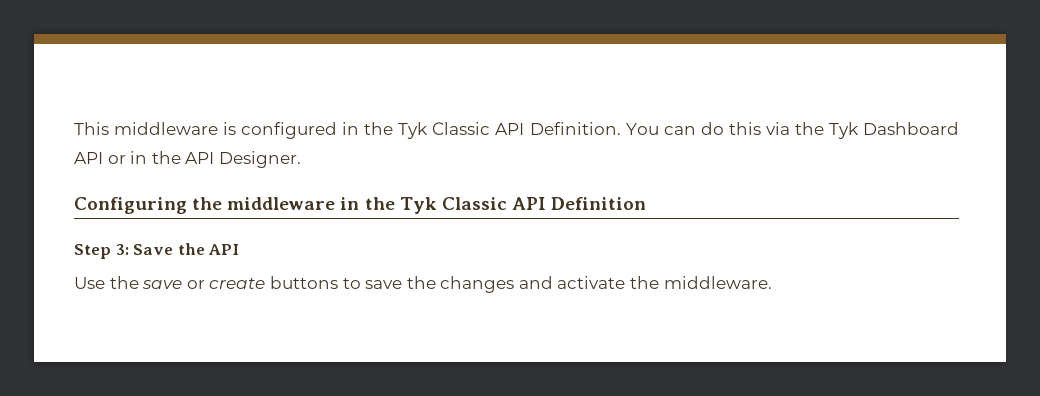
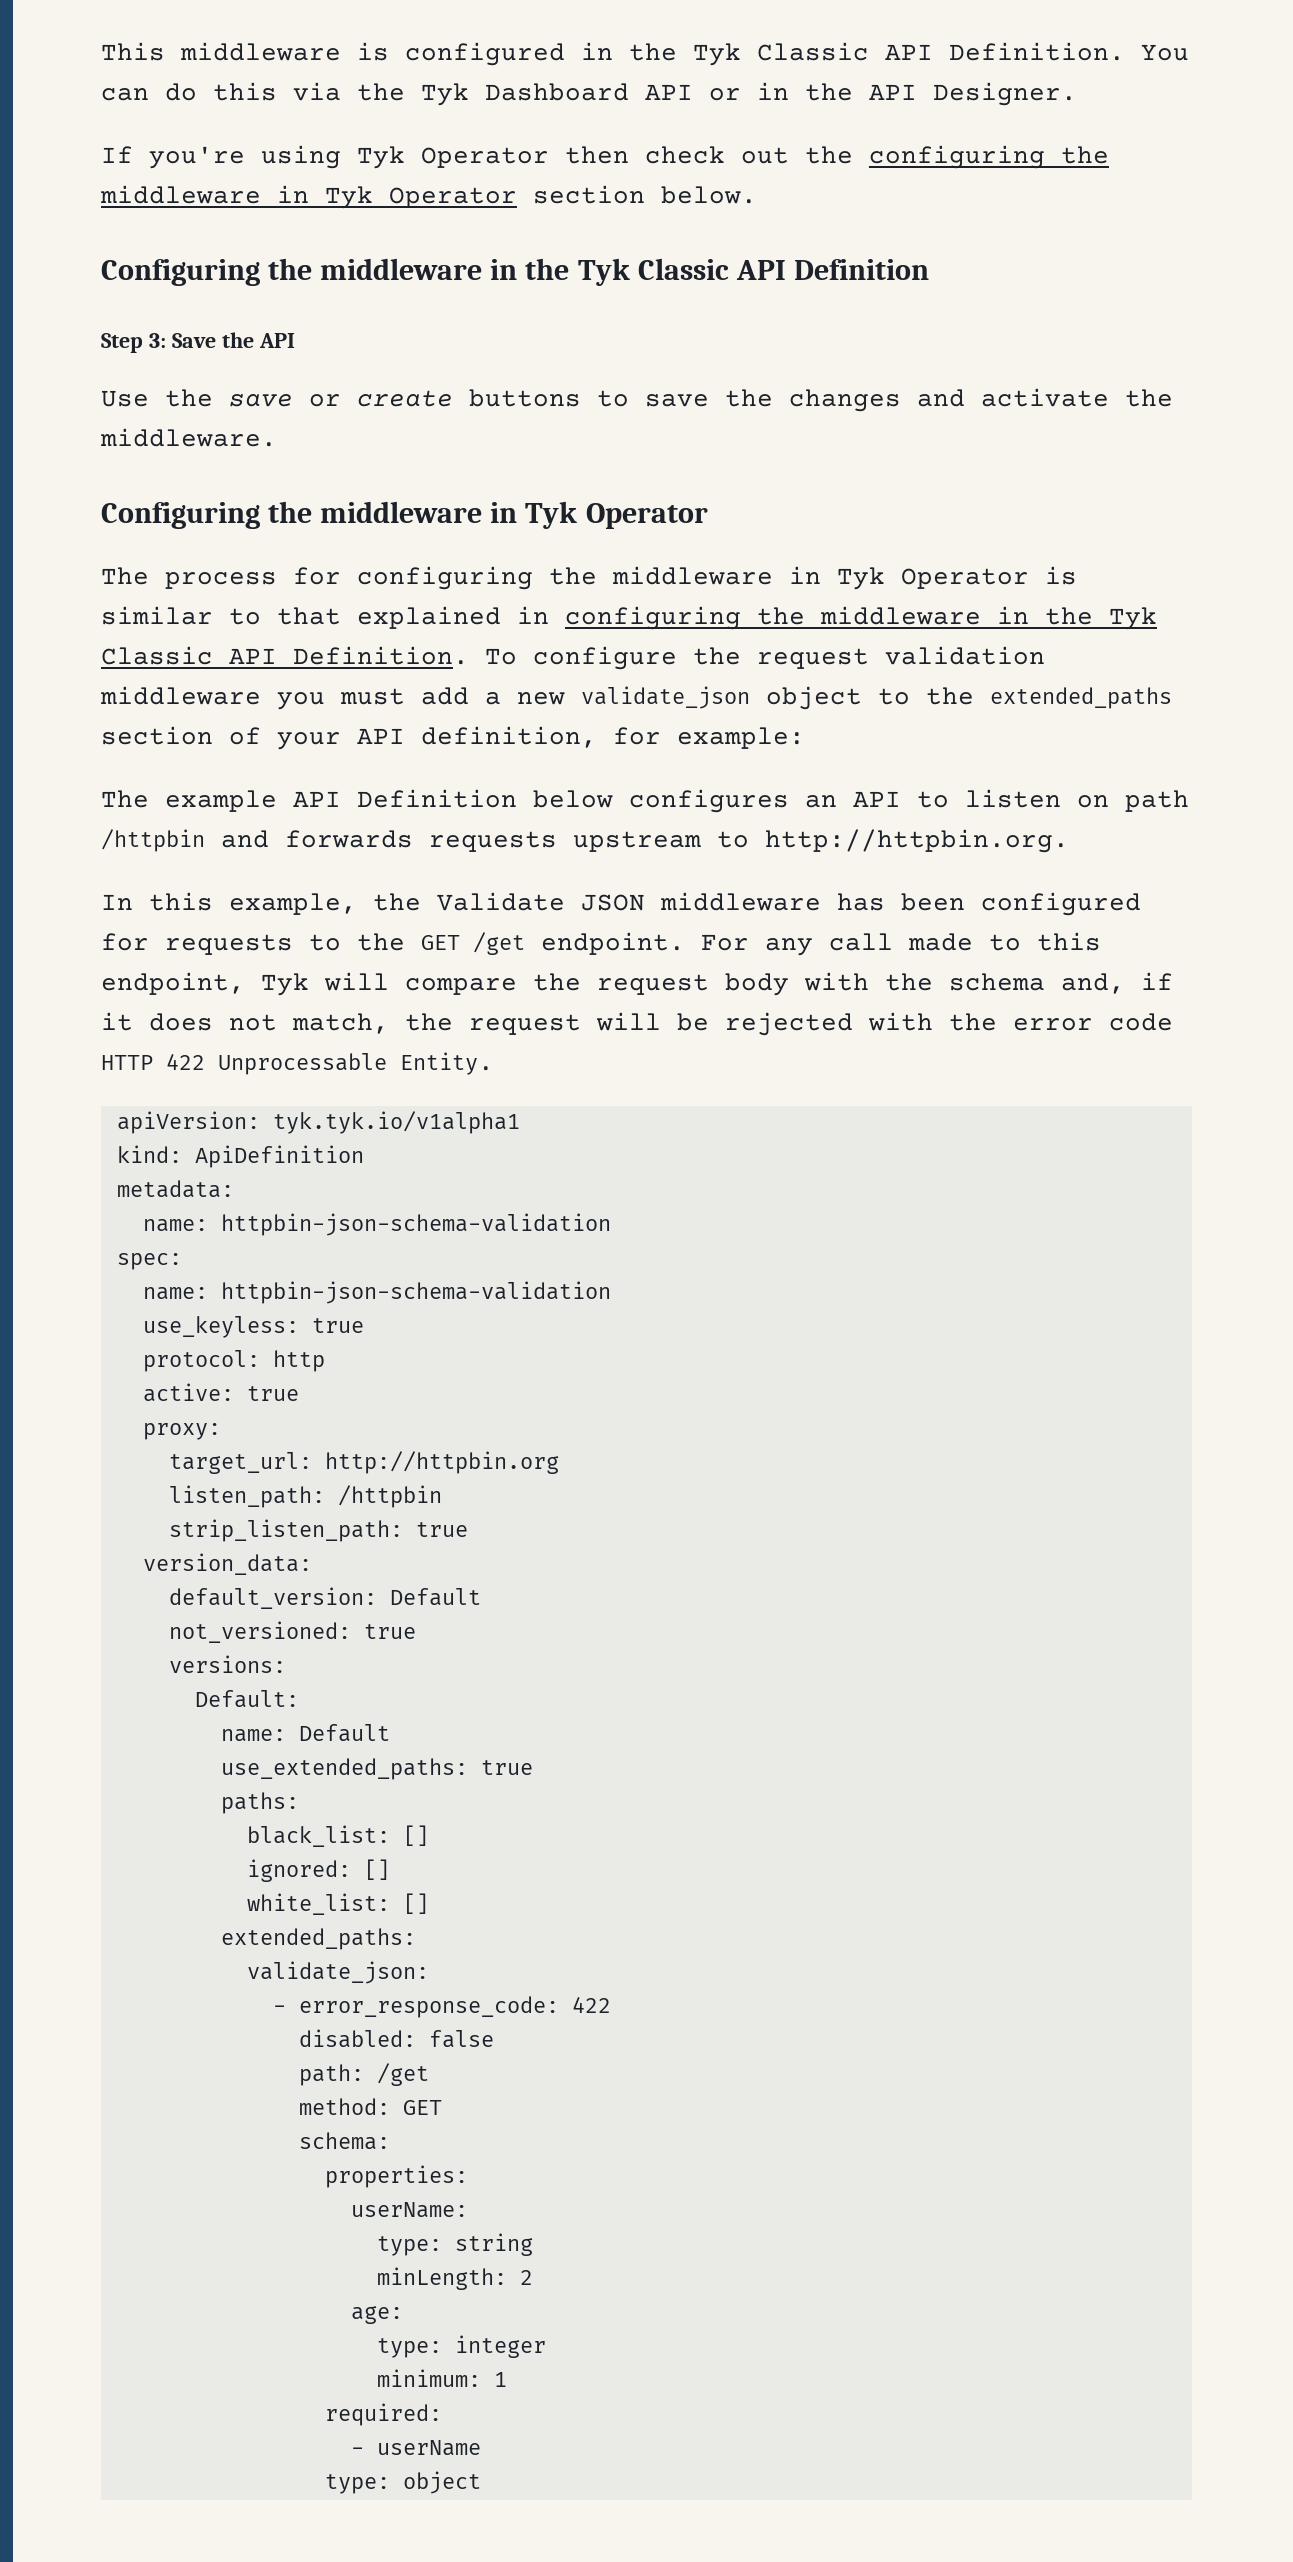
+ If you're using Tyk Operator then check out the configuring the middleware in Tyk Operator section below.
+ Configuring the middleware in Tyk Operator
+ The process for configuring the middleware in Tyk Operator is similar to that explained in configuring the middleware in the Tyk Classic API Definition. To configure the request validation middleware you must add a new validate_json object to the extended_paths section of your API definition, for example:
+ The example API Definition below configures an API to listen on path /httpbin and forwards requests upstream to http://httpbin.org.
+ In this example, the Validate JSON middleware has been configured for requests to the GET /get endpoint. For any call made to this endpoint, Tyk will compare the request body with the schema and, if it does not match, the request will be rejected with the error code HTTP 422 Unprocessable Entity.
+ apiVersion: tyk.tyk.io/v1alpha1
+ kind: ApiDefinition
+ metadata:
+ name: httpbin-json-schema-validation
+ spec:
+ name: httpbin-json-schema-validation
+ use_keyless: true
+ protocol: http
+ active: true
+ proxy:
+ target_url: http://httpbin.org
+ listen_path: /httpbin
+ strip_listen_path: true
+ version_data:
+ default_version: Default
+ not_versioned: true
+ versions:
+ Default:
+ name: Default
+ use_extended_paths: true
+ paths:
+ black_list: []
+ ignored: []
+ white_list: []
+ extended_paths:
+ validate_json:
+ - error_response_code: 422
+ disabled: false
+ path: /get
+ method: GET
+ schema:
+ properties:
+ userName:
+ type: string
+ minLength: 2
+ age:
+ type: integer
+ minimum: 1
+ required:
+ - userName
+ type: object

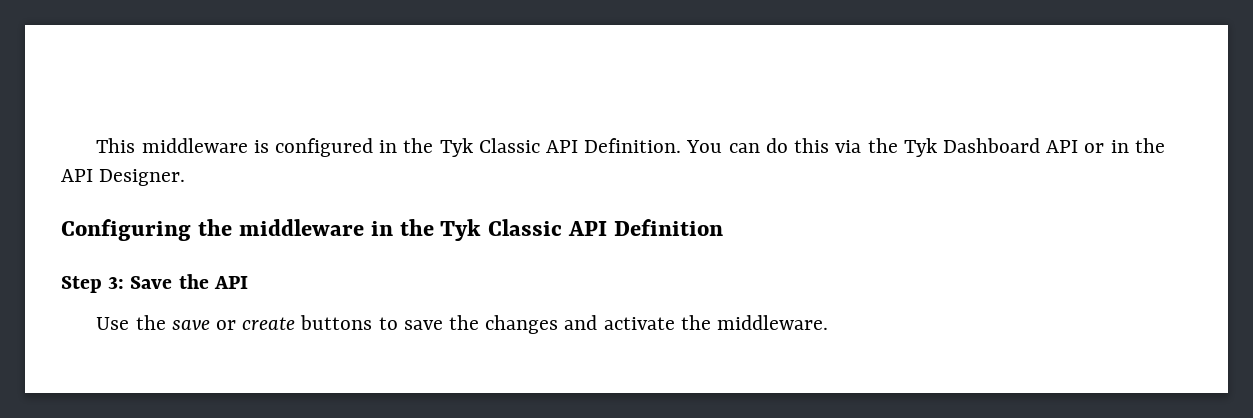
- If you're using Tyk Operator then check out the configuring the middleware in Tyk Operator section below.
- Configuring the middleware in Tyk Operator
- The process for configuring the middleware in Tyk Operator is similar to that explained in configuring the middleware in the Tyk Classic API Definition. To configure the request validation middleware you must add a new validate_json object to the extended_paths section of your API definition, for example:
- The example API Definition below configures an API to listen on path /httpbin and forwards requests upstream to http://httpbin.org.
- In this example, the Validate JSON middleware has been configured for requests to the GET /get endpoint. For any call made to this endpoint, Tyk will compare the request body with the schema and, if it does not match, the request will be rejected with the error code HTTP 422 Unprocessable Entity.
- apiVersion: tyk.tyk.io/v1alpha1
- kind: ApiDefinition
- metadata:
- name: httpbin-json-schema-validation
- spec:
- name: httpbin-json-schema-validation
- use_keyless: true
- protocol: http
- active: true
- proxy:
- target_url: http://httpbin.org
- listen_path: /httpbin
- strip_listen_path: true
- version_data:
- default_version: Default
- not_versioned: true
- versions:
- Default:
- name: Default
- use_extended_paths: true
- paths:
- black_list: []
- ignored: []
- white_list: []
- extended_paths:
- validate_json:
- - error_response_code: 422
- disabled: false
- path: /get
- method: GET
- schema:
- properties:
- userName:
- type: string
- minLength: 2
- age:
- type: integer
- minimum: 1
- required:
- - userName
- type: object

